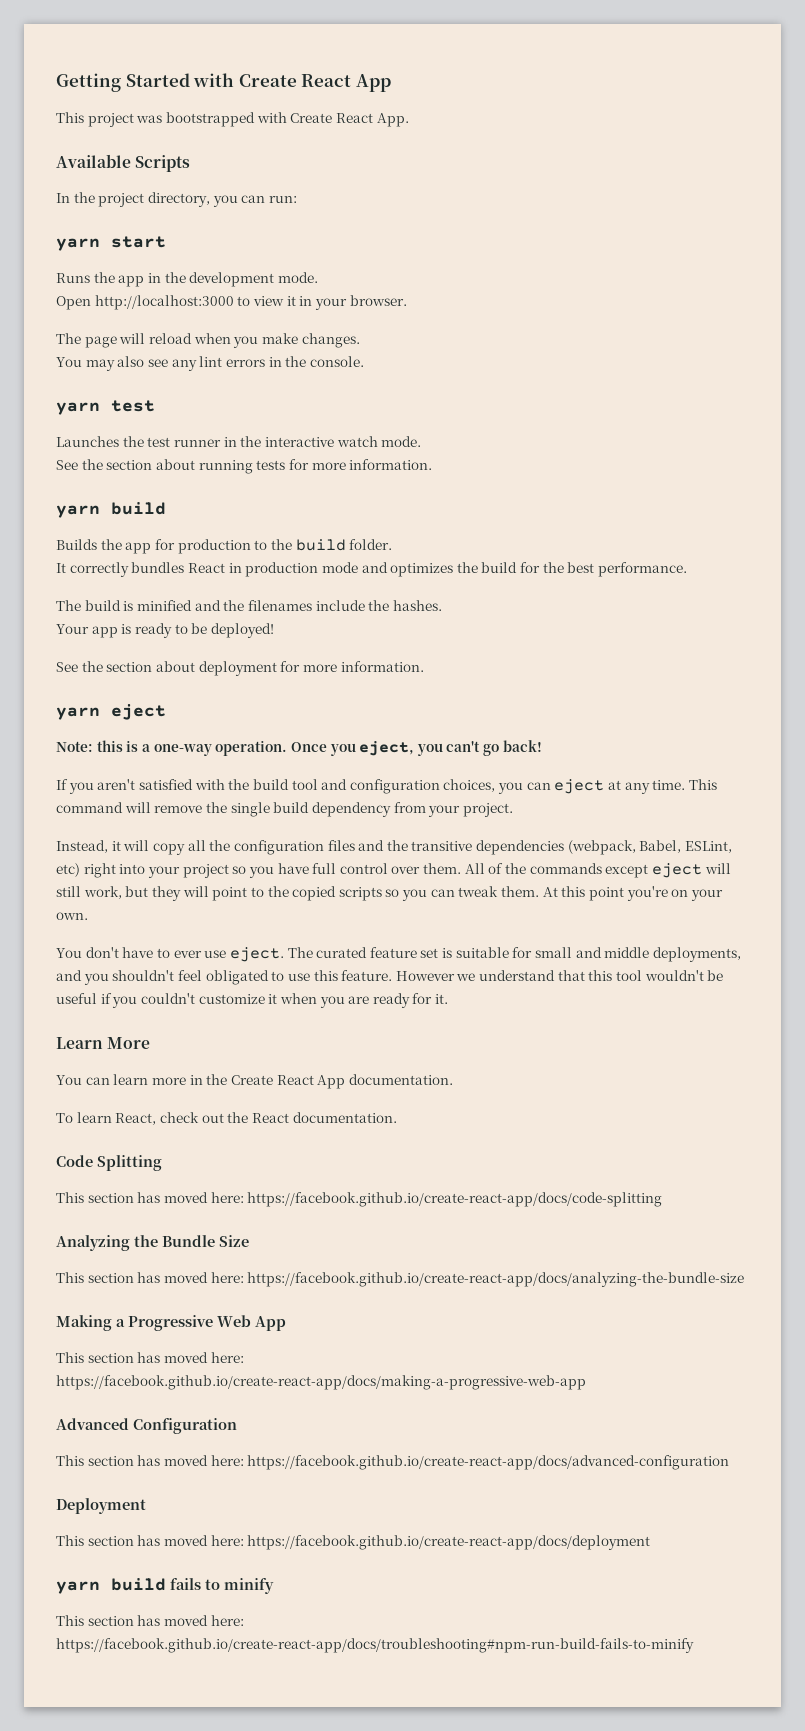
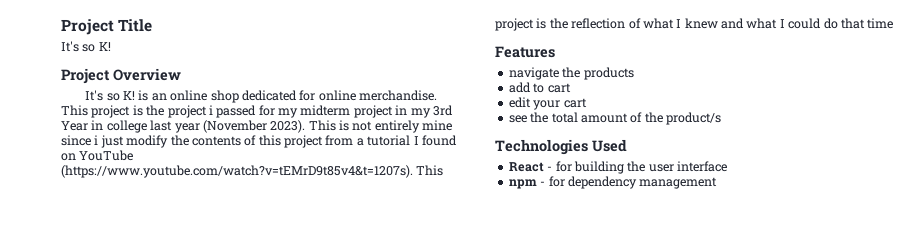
- Getting Started with Create React App
- This project was bootstrapped with Create React App.
- Available Scripts
- In the project directory, you can run:
- yarn start
- Runs the app in the development mode.
- Open http://localhost:3000 to view it in your browser.
- The page will reload when you make changes.
- You may also see any lint errors in the console.
- yarn test
- Launches the test runner in the interactive watch mode.
- See the section about running tests for more information.
- yarn build
- Builds the app for production to the build folder.
- It correctly bundles React in production mode and optimizes the build for the best performance.
- The build is minified and the filenames include the hashes.
- Your app is ready to be deployed!
- See the section about deployment for more information.
- yarn eject
- Note: this is a one-way operation. Once you eject, you can't go back!
- If you aren't satisfied with the build tool and configuration choices, you can eject at any time. This command will remove the single build dependency from your project.
- Instead, it will copy all the configuration files and the transitive dependencies (webpack, Babel, ESLint, etc) right into your project so you have full control over them. All of the commands except eject will still work, but they will point to the copied scripts so you can tweak them. At this point you're on your own.
- You don't have to ever use eject. The curated feature set is suitable for small and middle deployments, and you shouldn't feel obligated to use this feature. However we understand that this tool wouldn't be useful if you couldn't customize it when you are ready for it.
- Learn More
- You can learn more in the Create React App documentation.
- To learn React, check out the React documentation.
- Code Splitting
- This section has moved here: https://facebook.github.io/create-react-app/docs/code-splitting
- Analyzing the Bundle Size
- This section has moved here: https://facebook.github.io/create-react-app/docs/analyzing-the-bundle-size
- Making a Progressive Web App
- This section has moved here: https://facebook.github.io/create-react-app/docs/making-a-progressive-web-app
- Advanced Configuration
- This section has moved here: https://facebook.github.io/create-react-app/docs/advanced-configuration
- Deployment
- This section has moved here: https://facebook.github.io/create-react-app/docs/deployment
- yarn build fails to minify
- This section has moved here: https://facebook.github.io/create-react-app/docs/troubleshooting#npm-run-build-fails-to-minify
+ Project Title
+ It's so K!
+ Project Overview
+ It's so K! is an online shop dedicated for online merchandise. This project is the project i passed for my midterm project in my 3rd Year in college last year (November 2023). This is not entirely mine since i just modify the contents of this project from a tutorial I found on YouTube (https://www.youtube.com/watch?v=tEMrD9t85v4&t=1207s). This project is the reflection of what I knew and what I could do that time
+ Features
+ navigate the products
+ add to cart
+ edit your cart
+ see the total amount of the product/s
+ Technologies Used
+ React - for building the user interface
+ npm - for dependency management

